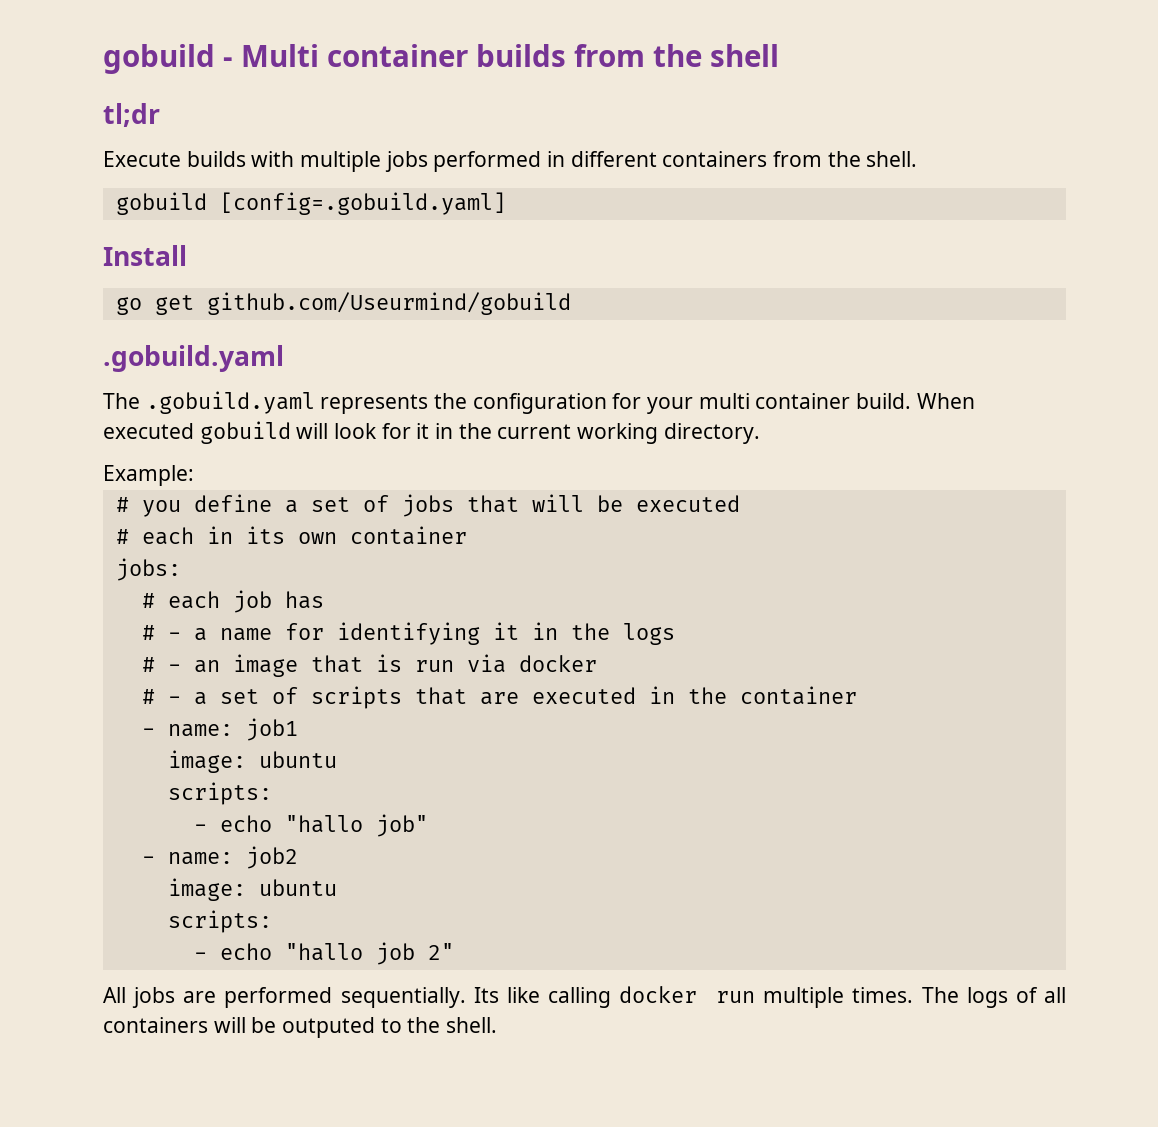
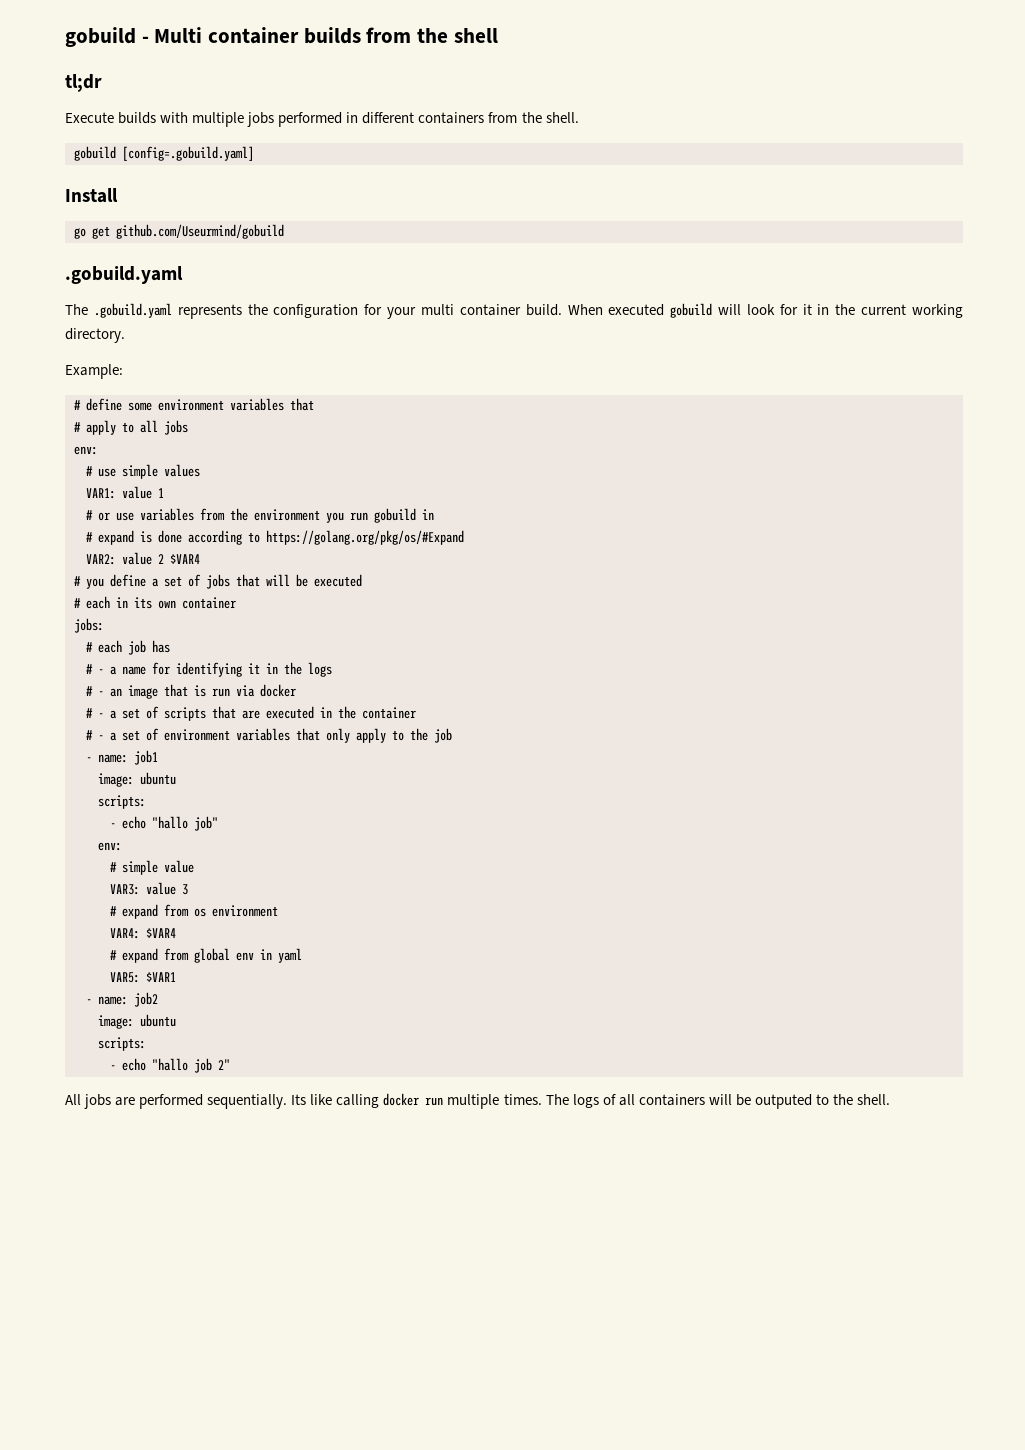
+ # define some environment variables that
+ # apply to all jobs
+ env:
+ # use simple values
+ VAR1: value 1
+ # or use variables from the environment you run gobuild in
+ # expand is done according to https://golang.org/pkg/os/#Expand
+ VAR2: value 2 $VAR4
+ # - a set of environment variables that only apply to the job
  - echo "hallo job"
+ env:
+ # simple value
+ VAR3: value 3
+ # expand from os environment
+ VAR4: $VAR4
+ # expand from global env in yaml
+ VAR5: $VAR1

